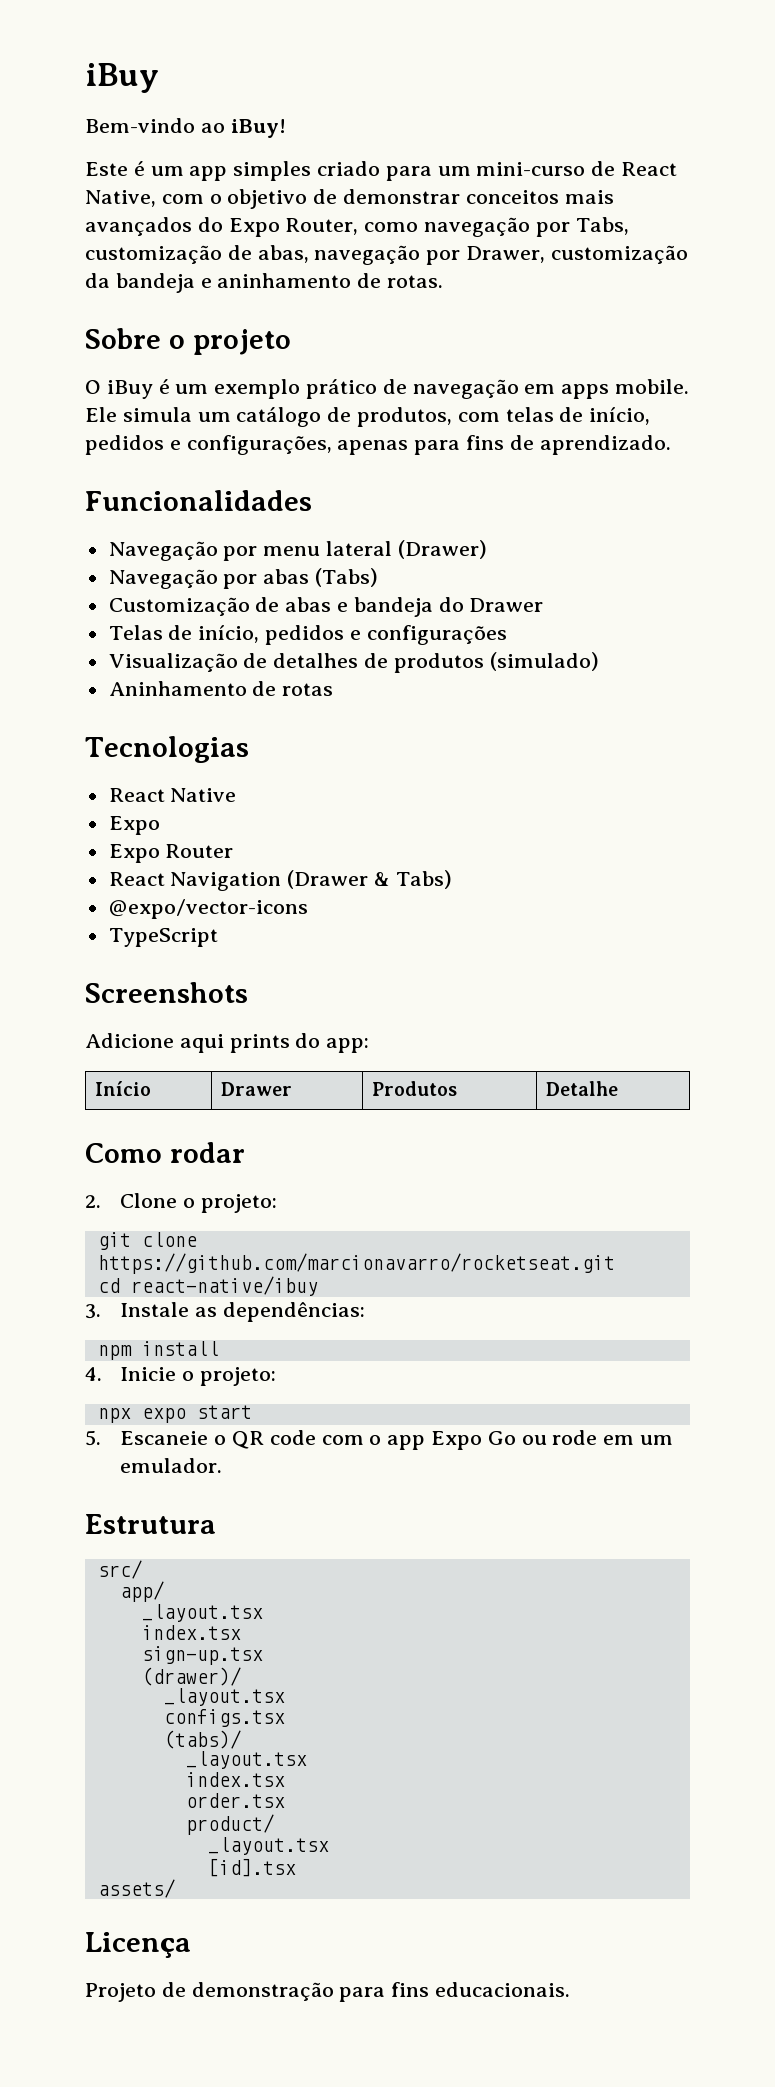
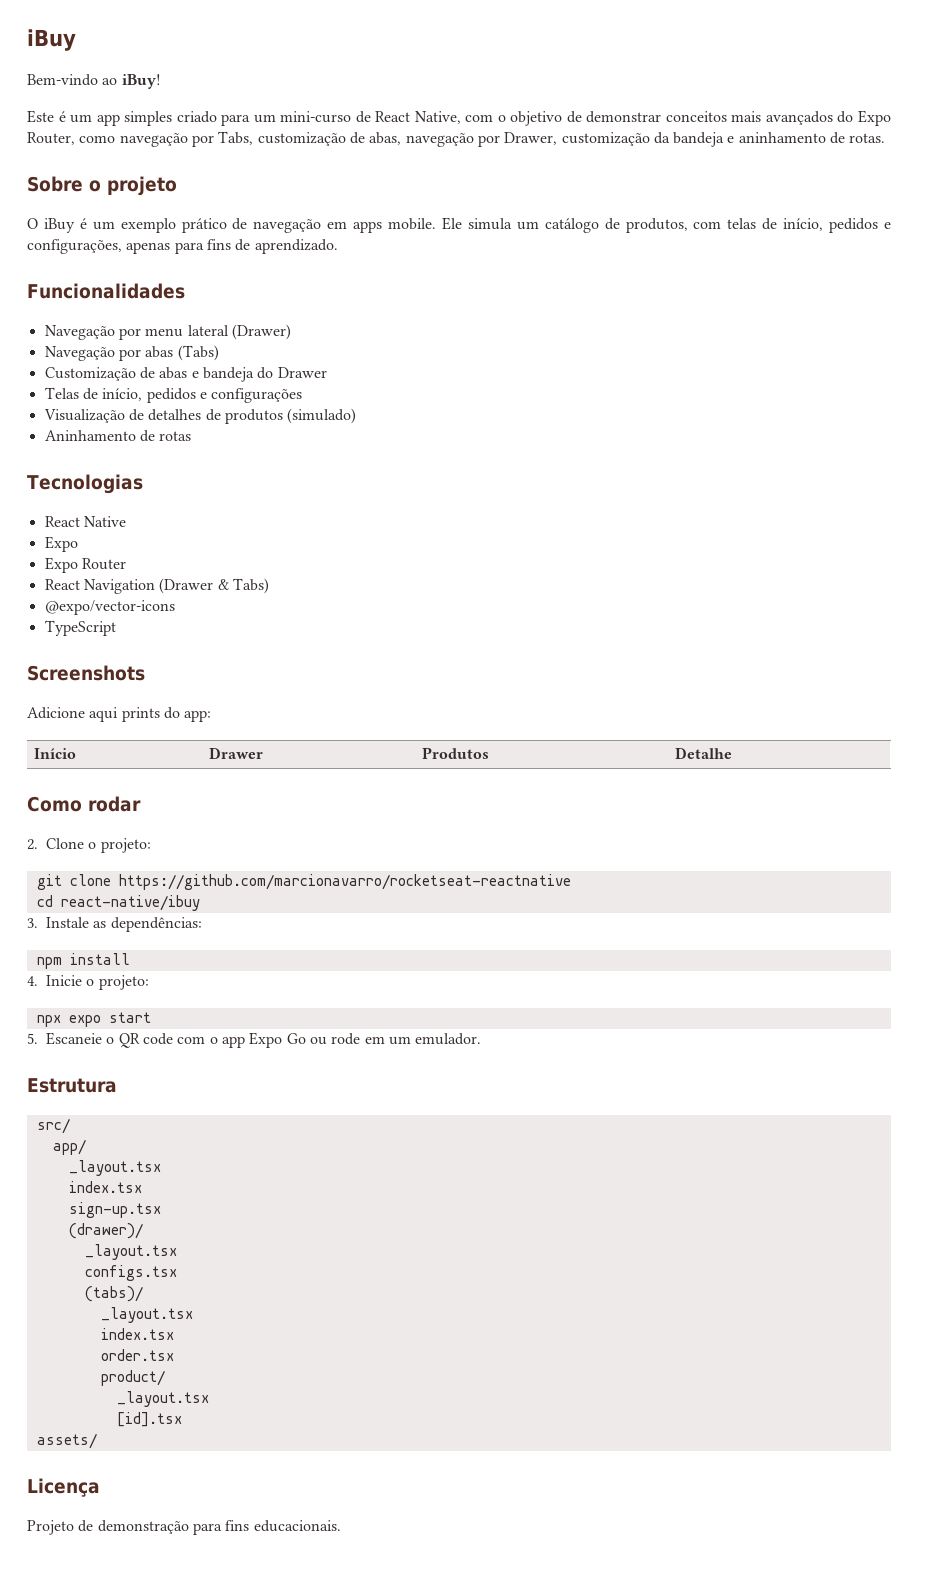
- git clone https://github.com/marcionavarro/rocketseat.git
+ git clone https://github.com/marcionavarro/rocketseat-reactnative

